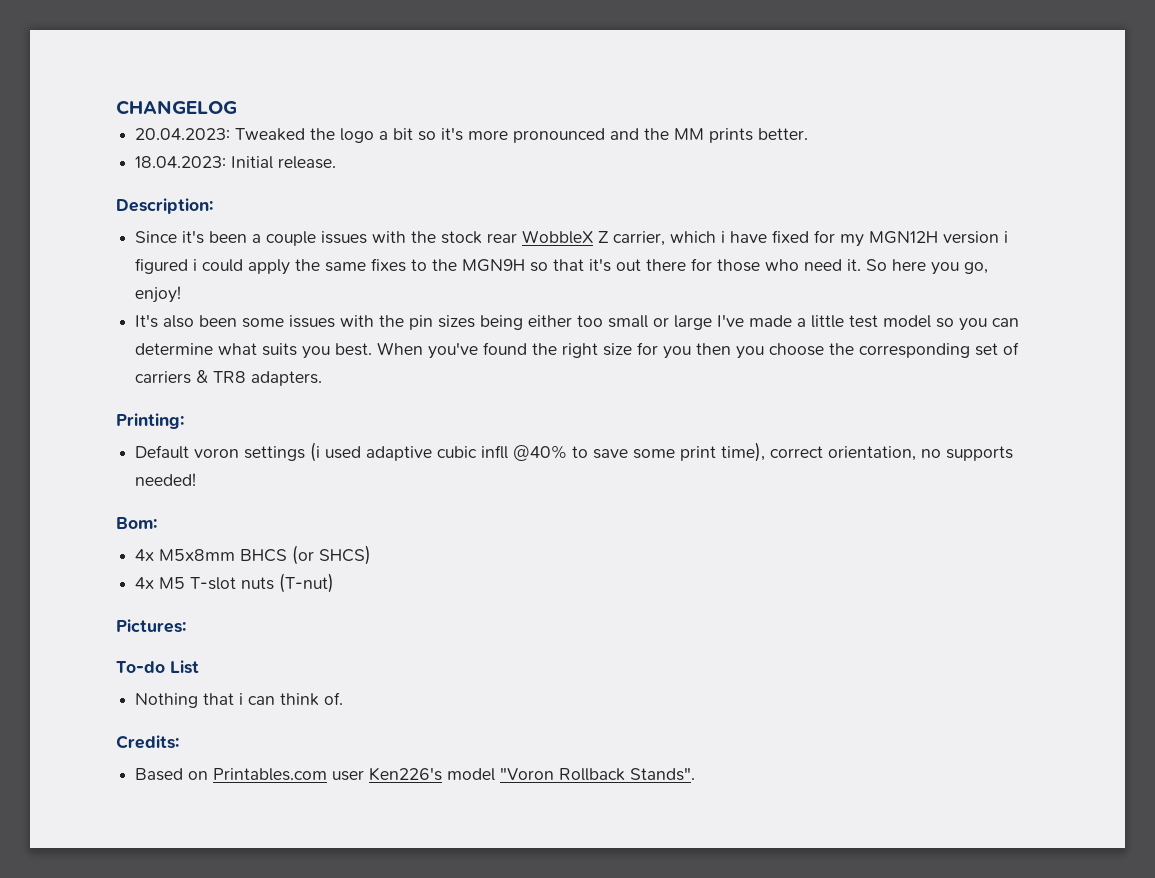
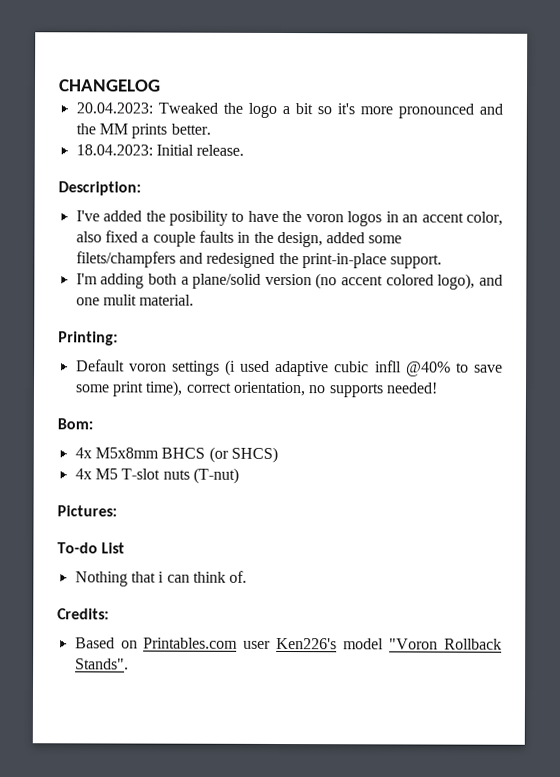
- Since it's been a couple issues with the stock rear WobbleX Z carrier, which i have fixed for my MGN12H version i figured i could apply the same fixes to the MGN9H so that it's out there for those who need it. So here you go, enjoy!
- It's also been some issues with the pin sizes being either too small or large I've made a little test model so you can determine what suits you best. When you've found the right size for you then you choose the corresponding set of carriers & TR8 adapters.
+ I've added the posibility to have the voron logos in an accent color, also fixed a couple faults in the design, added some filets/champfers and redesigned the print-in-place support.
+ I'm adding both a plane/solid version (no accent colored logo), and one mulit material.

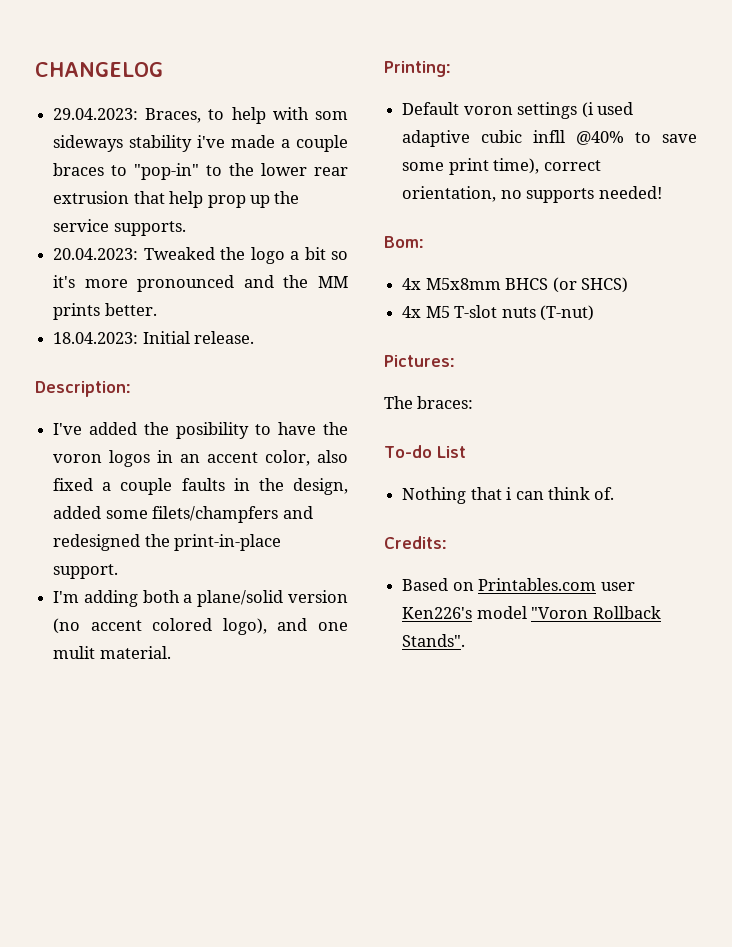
+ 29.04.2023: Braces, to help with som sideways stability i've made a couple braces to "pop-in" to the lower rear extrusion that help prop up the service supports.
+ The braces:

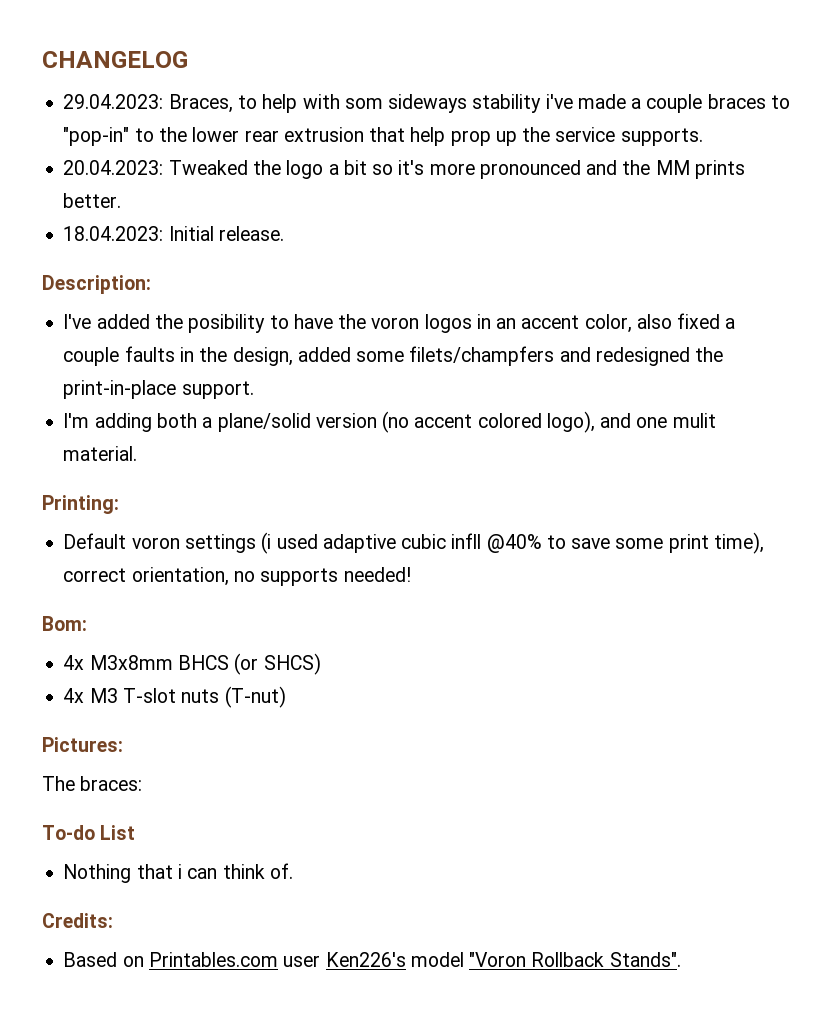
- 4x M5x8mm BHCS (or SHCS)
+ 4x M3x8mm BHCS (or SHCS)
- 4x M5 T-slot nuts (T-nut)
+ 4x M3 T-slot nuts (T-nut)

